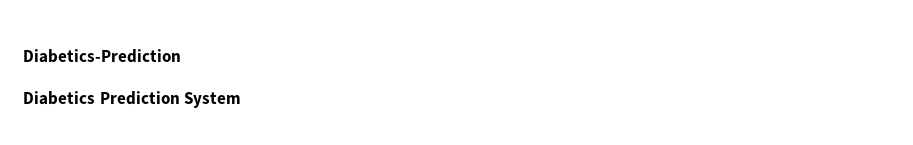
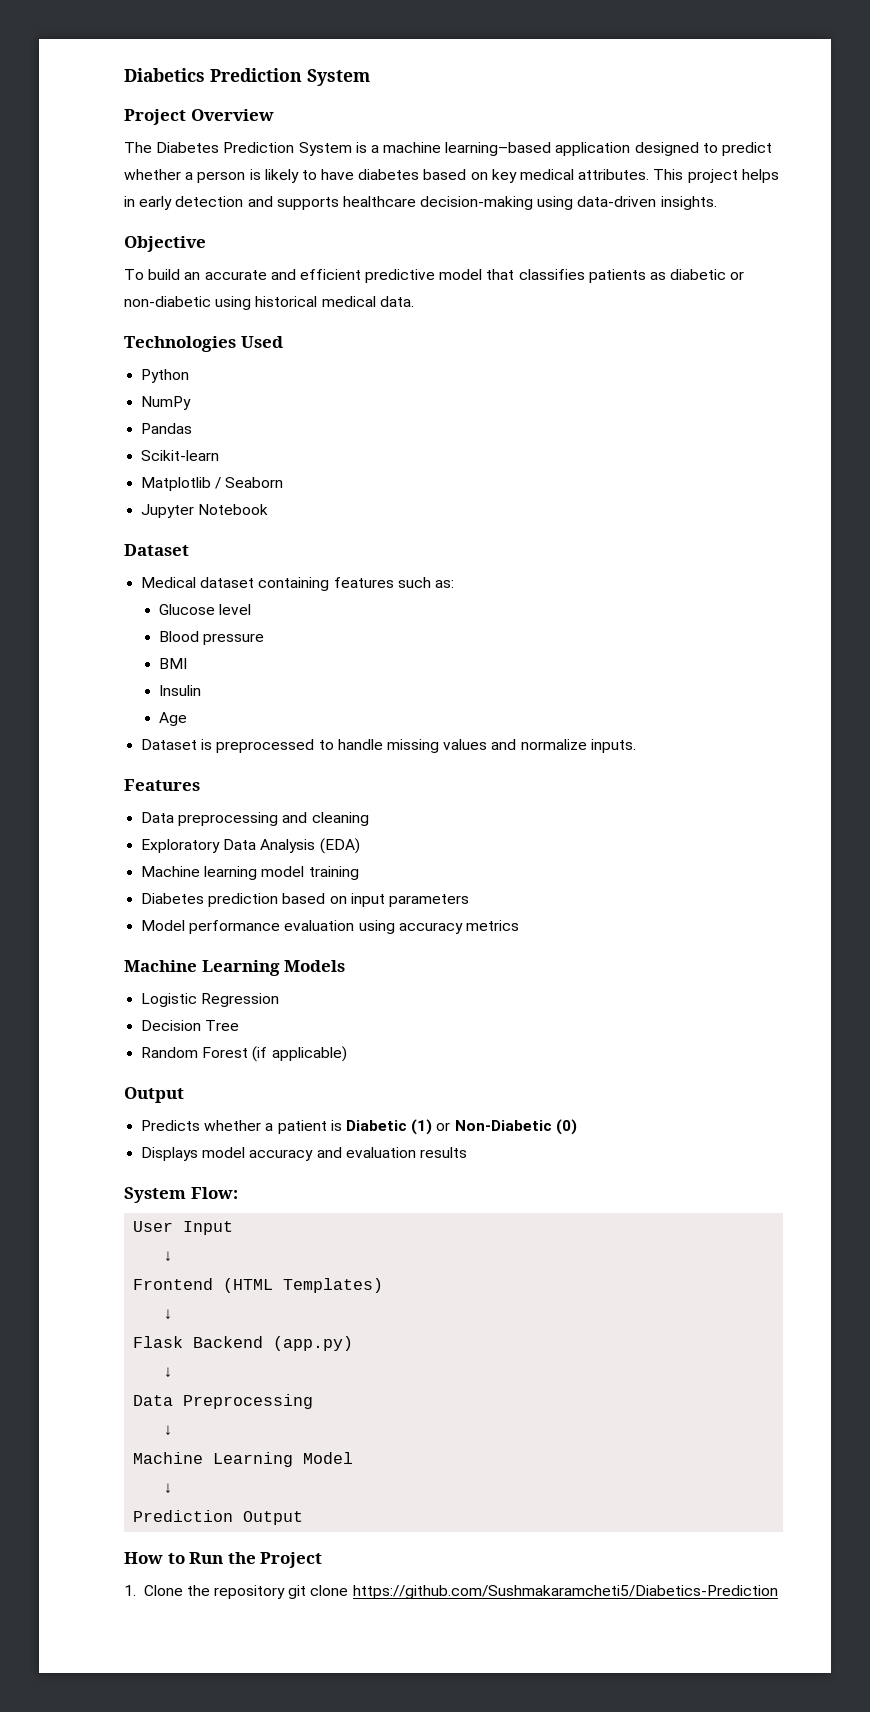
- Diabetics-Prediction
+ Project Overview
+ The Diabetes Prediction System is a machine learning–based application designed to predict whether a person is likely to have diabetes based on key medical attributes. This project helps in early detection and supports healthcare decision-making using data-driven insights.
+ Objective
+ To build an accurate and efficient predictive model that classifies patients as diabetic or non-diabetic using historical medical data.
+ Technologies Used
+ Python
+ NumPy
+ Pandas
+ Scikit-learn
+ Matplotlib / Seaborn
+ Jupyter Notebook
+ Dataset
+ Medical dataset containing features such as:
+ Glucose level
+ Blood pressure
+ BMI
+ Insulin
+ Age
+ Dataset is preprocessed to handle missing values and normalize inputs.
+ Features
+ Data preprocessing and cleaning
+ Exploratory Data Analysis (EDA)
+ Machine learning model training
+ Diabetes prediction based on input parameters
+ Model performance evaluation using accuracy metrics
+ Machine Learning Models
+ Logistic Regression
+ Decision Tree
+ Random Forest (if applicable)
+ Output
+ Predicts whether a patient is Diabetic (1) or Non-Diabetic (0)
+ Displays model accuracy and evaluation results
+ System Flow:
+ User Input
+ ↓
+ Frontend (HTML Templates)
+ ↓
+ Flask Backend (app.py)
+ ↓
+ Data Preprocessing
+ ↓
+ Machine Learning Model
+ ↓
+ Prediction Output
+ How to Run the Project
+ 1. Clone the repository git clone https://github.com/Sushmakaramcheti5/Diabetics-Prediction

